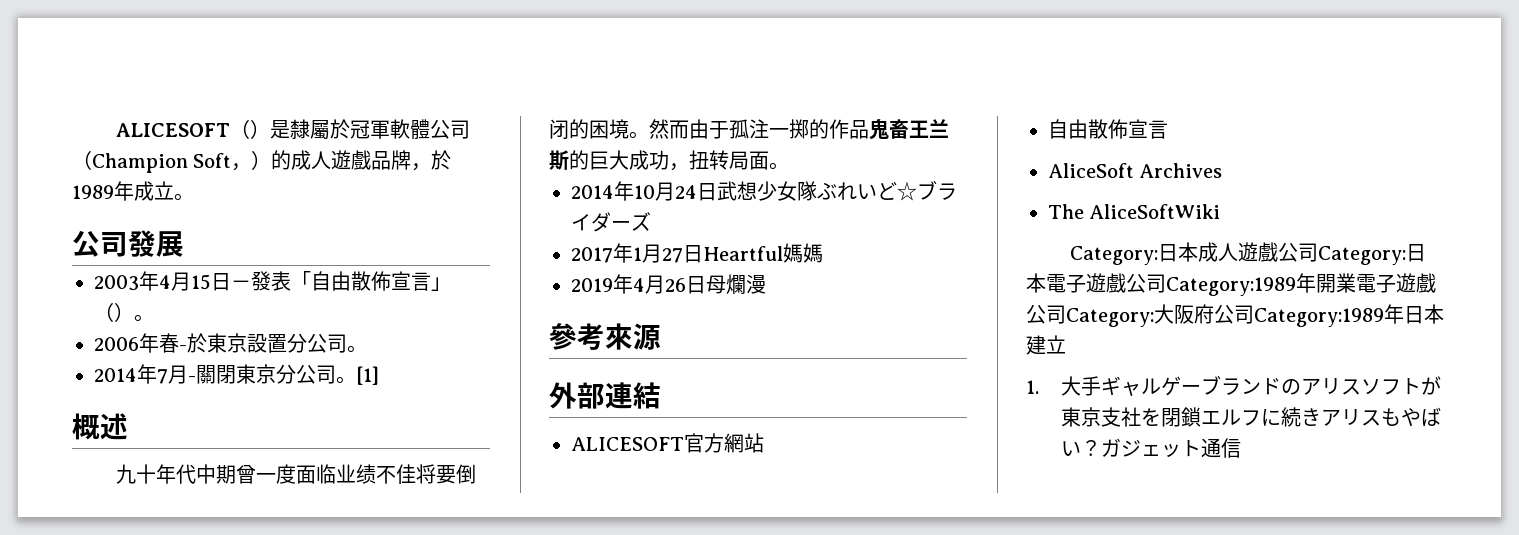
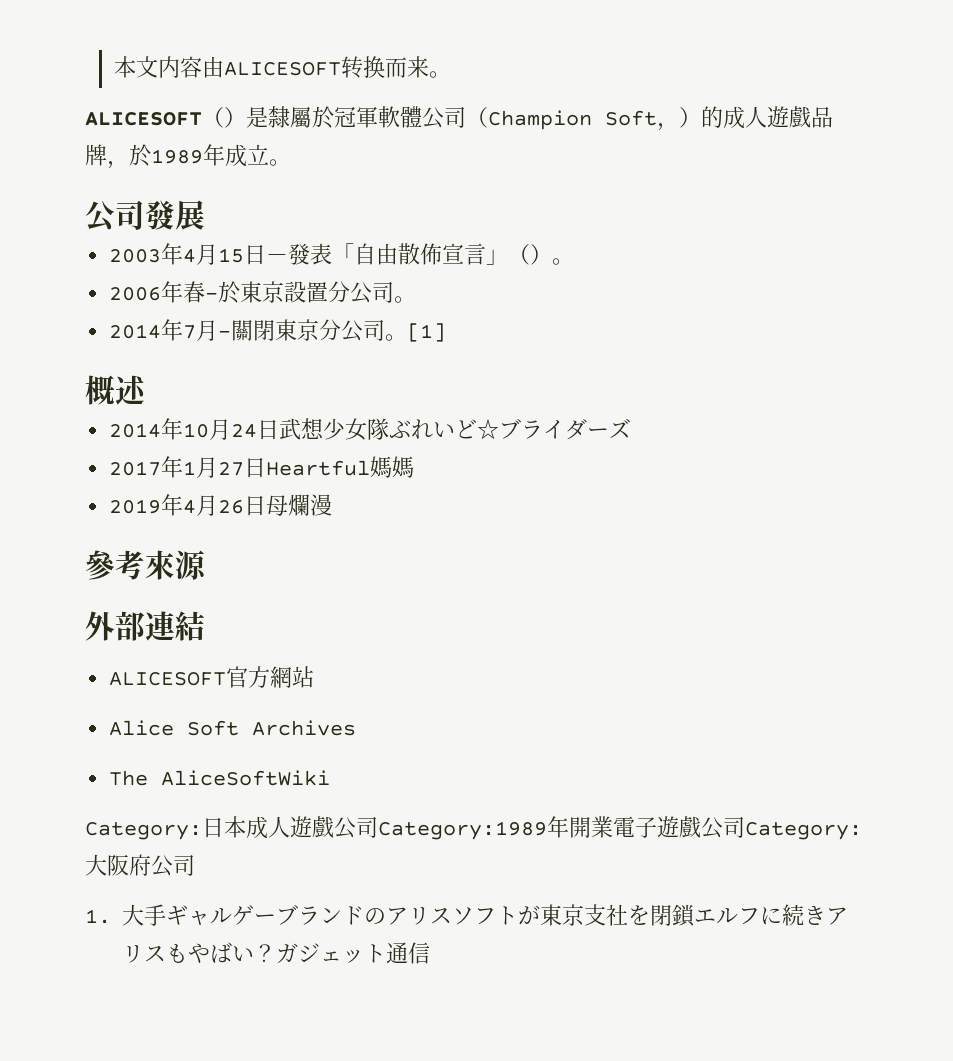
+ 本文内容由ALICESOFT转换而来。
- 九十年代中期曾一度面临业绩不佳将要倒闭的困境。然而由于孤注一掷的作品鬼畜王兰斯的巨大成功，扭转局面。
  ALICESOFT官方網站
- 自由散佈宣言
- AliceSoft Archives
+ Alice Soft Archives
- Category:日本成人遊戲公司Category:日本電子遊戲公司Category:1989年開業電子遊戲公司Category:大阪府公司Category:1989年日本建立
+ Category:日本成人遊戲公司Category:1989年開業電子遊戲公司Category:大阪府公司

